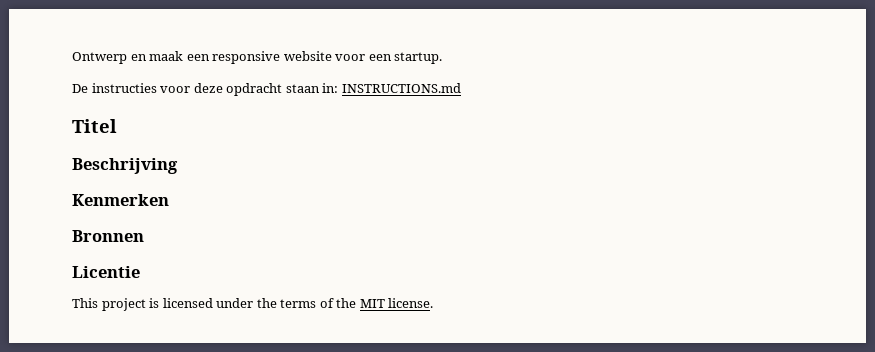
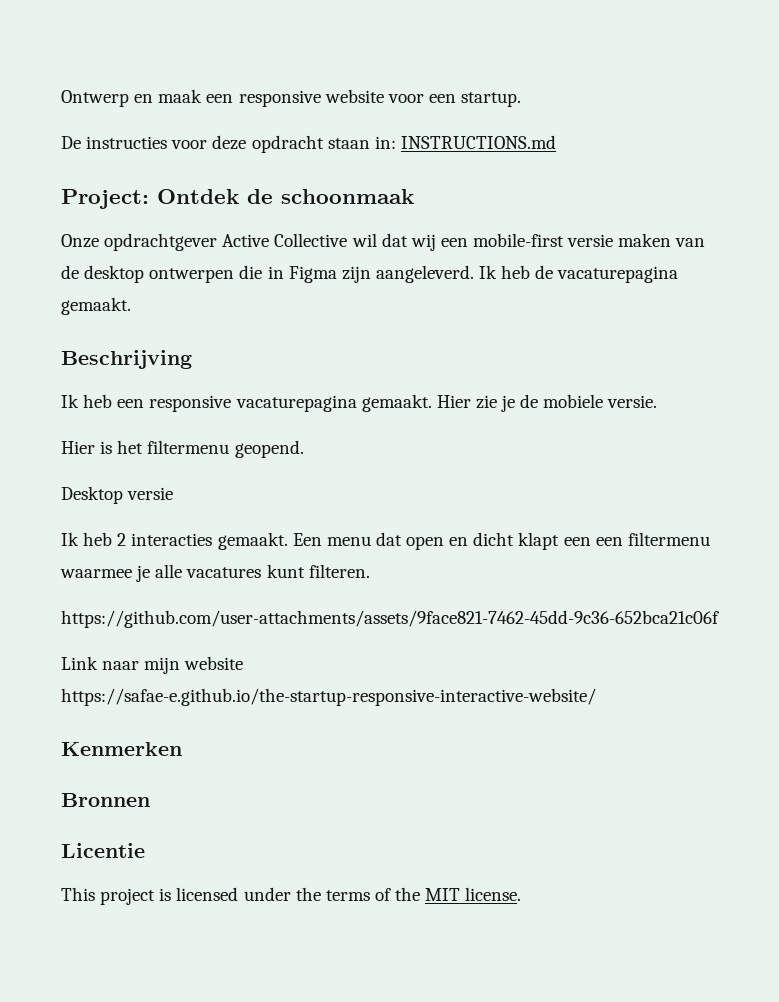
- Titel
+ Project: Ontdek de schoonmaak
+ Onze opdrachtgever Active Collective wil dat wij een mobile-first versie maken van de desktop ontwerpen die in Figma zijn aangeleverd. Ik heb de vacaturepagina gemaakt.
  Beschrijving
+ Ik heb een responsive vacaturepagina gemaakt. Hier zie je de mobiele versie.
+ Hier is het filtermenu geopend.
+ Desktop versie
+ Ik heb 2 interacties gemaakt. Een menu dat open en dicht klapt een een filtermenu waarmee je alle vacatures kunt filteren.
+ https://github.com/user-attachments/assets/9face821-7462-45dd-9c36-652bca21c06f
+ Link naar mijn website https://safae-e.github.io/the-startup-responsive-interactive-website/

